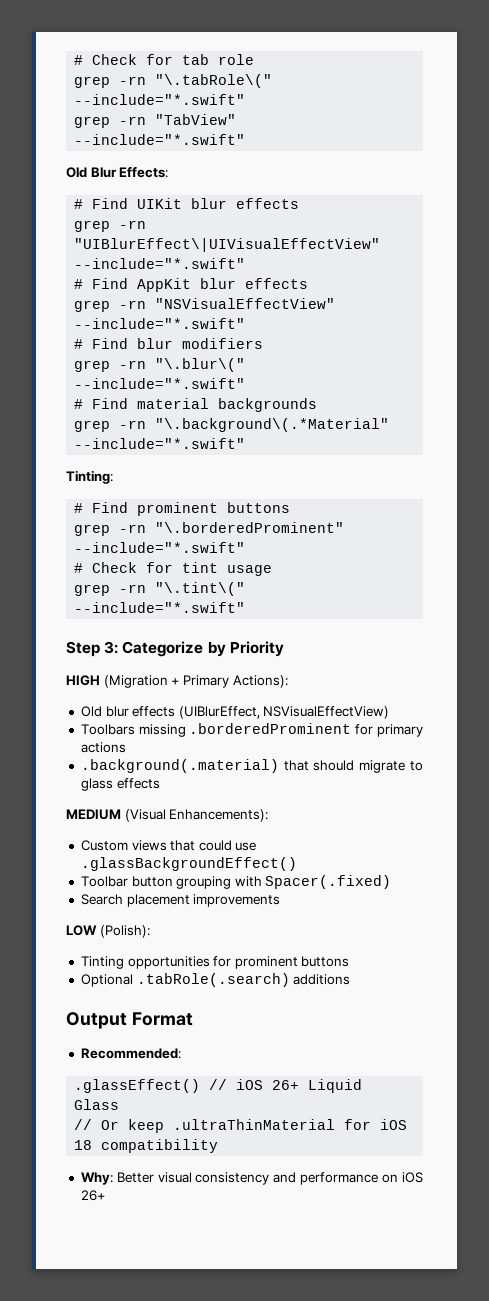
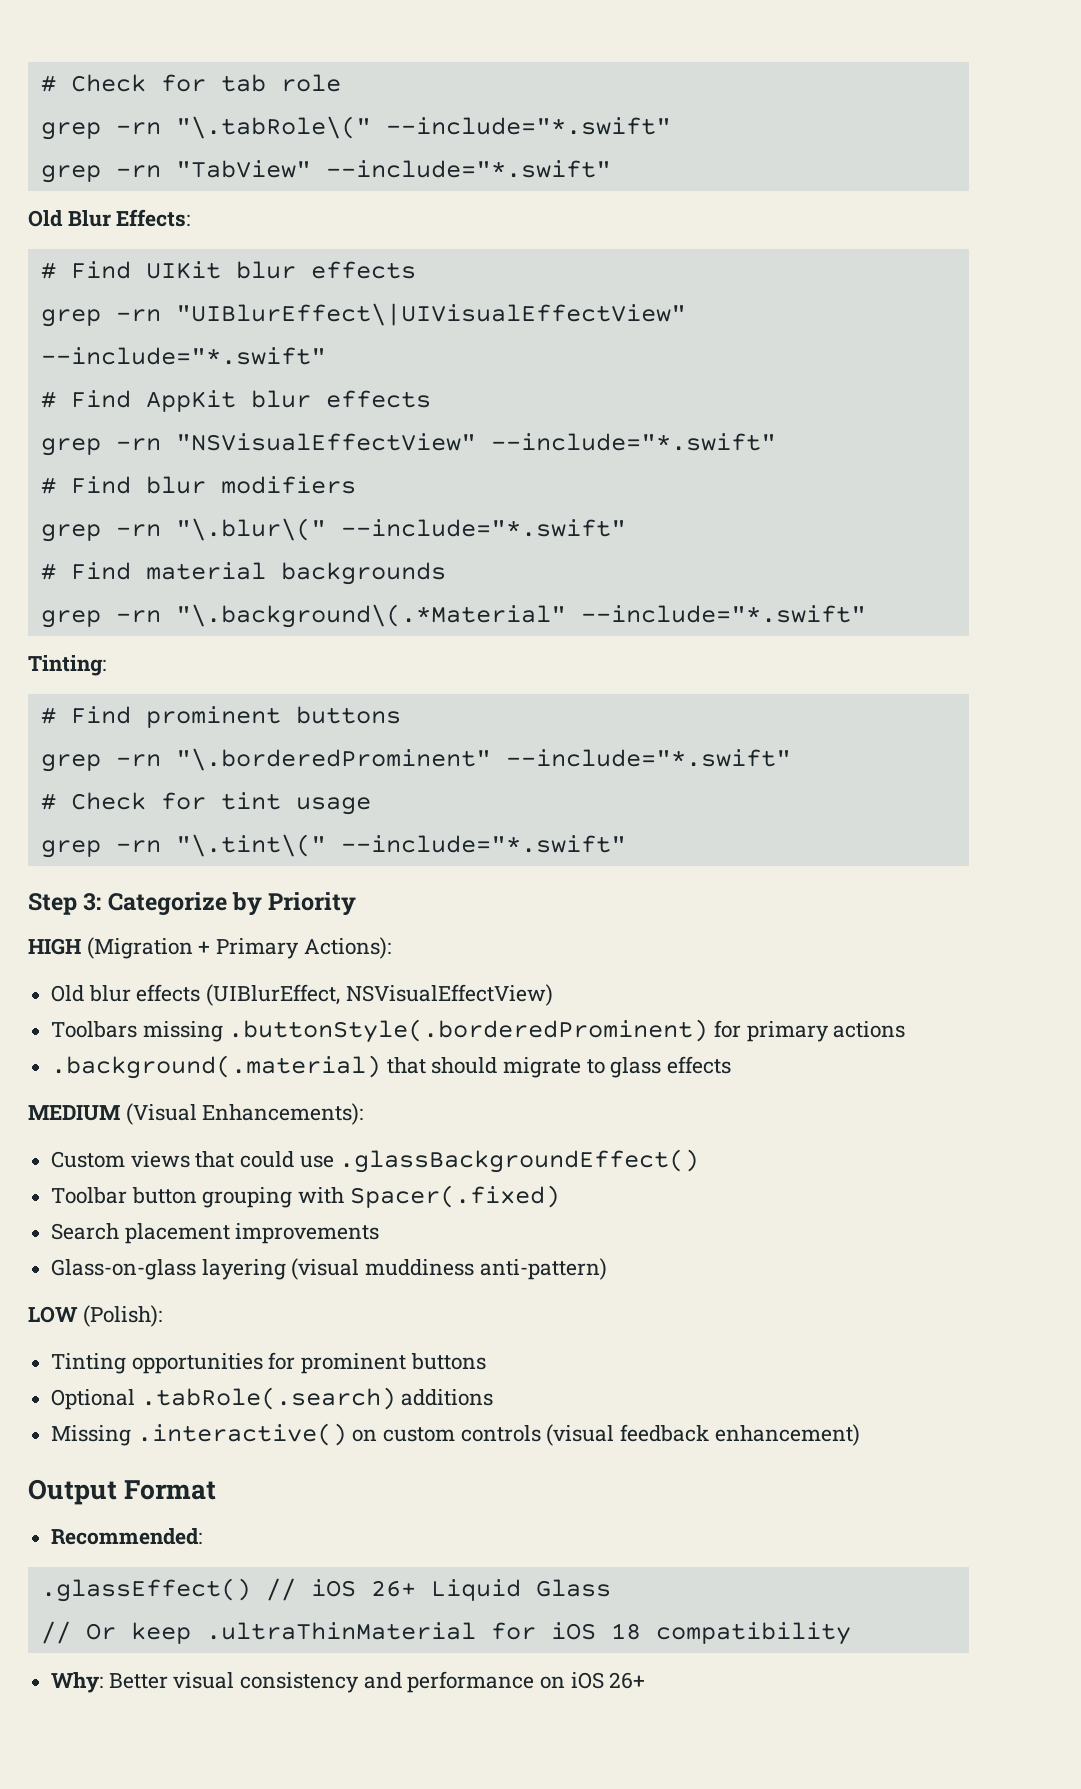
- Toolbars missing .borderedProminent for primary actions
+ Toolbars missing .buttonStyle(.borderedProminent) for primary actions
+ Glass-on-glass layering (visual muddiness anti-pattern)
+ Missing .interactive() on custom controls (visual feedback enhancement)

